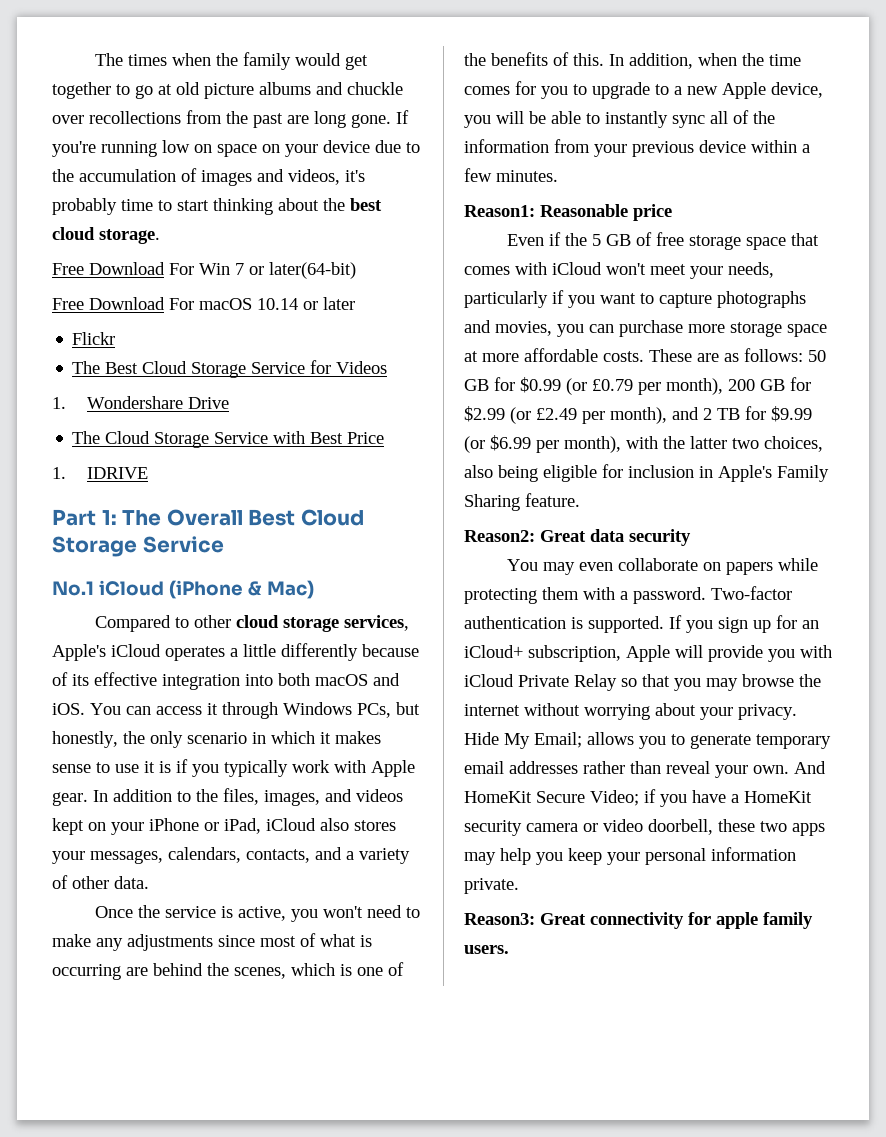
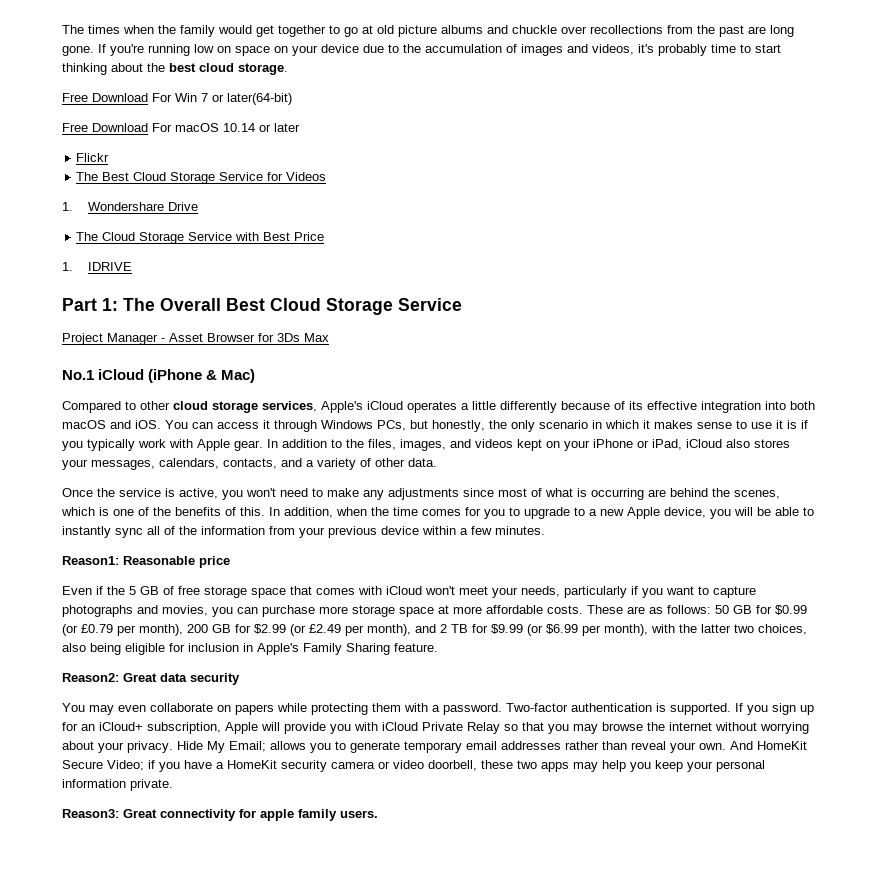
+ Project Manager - Asset Browser for 3Ds Max

